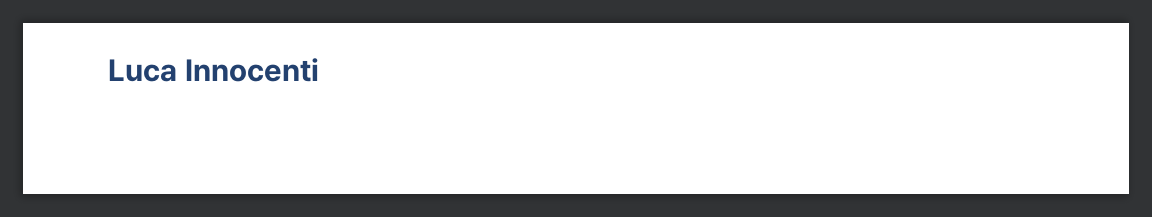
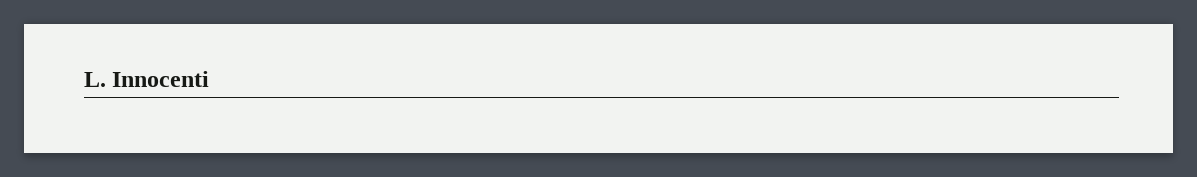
- Luca Innocenti
+ L. Innocenti

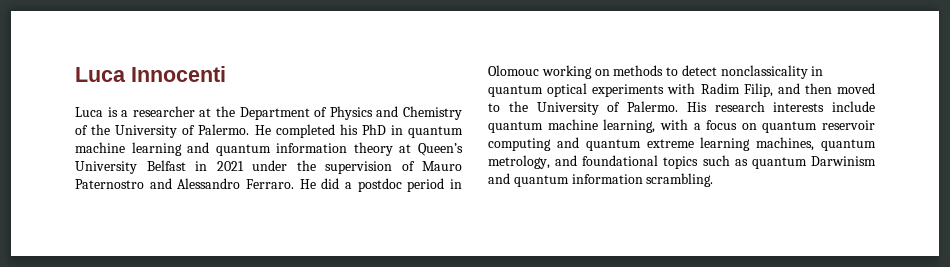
- L. Innocenti
+ Luca Innocenti
+ Luca is a researcher at the Department of Physics and Chemistry of the University of Palermo. He completed his PhD in quantum machine learning and quantum information theory at Queen’s University Belfast in 2021 under the supervision of Mauro Paternostro and Alessandro Ferraro. He did a postdoc period in Olomouc working on methods to detect nonclassicality in quantum optical experiments with Radim Filip, and then moved to the University of Palermo. His research interests include quantum machine learning, with a focus on quantum reservoir computing and quantum extreme learning machines, quantum metrology, and foundational topics such as quantum Darwinism and quantum information scrambling.

